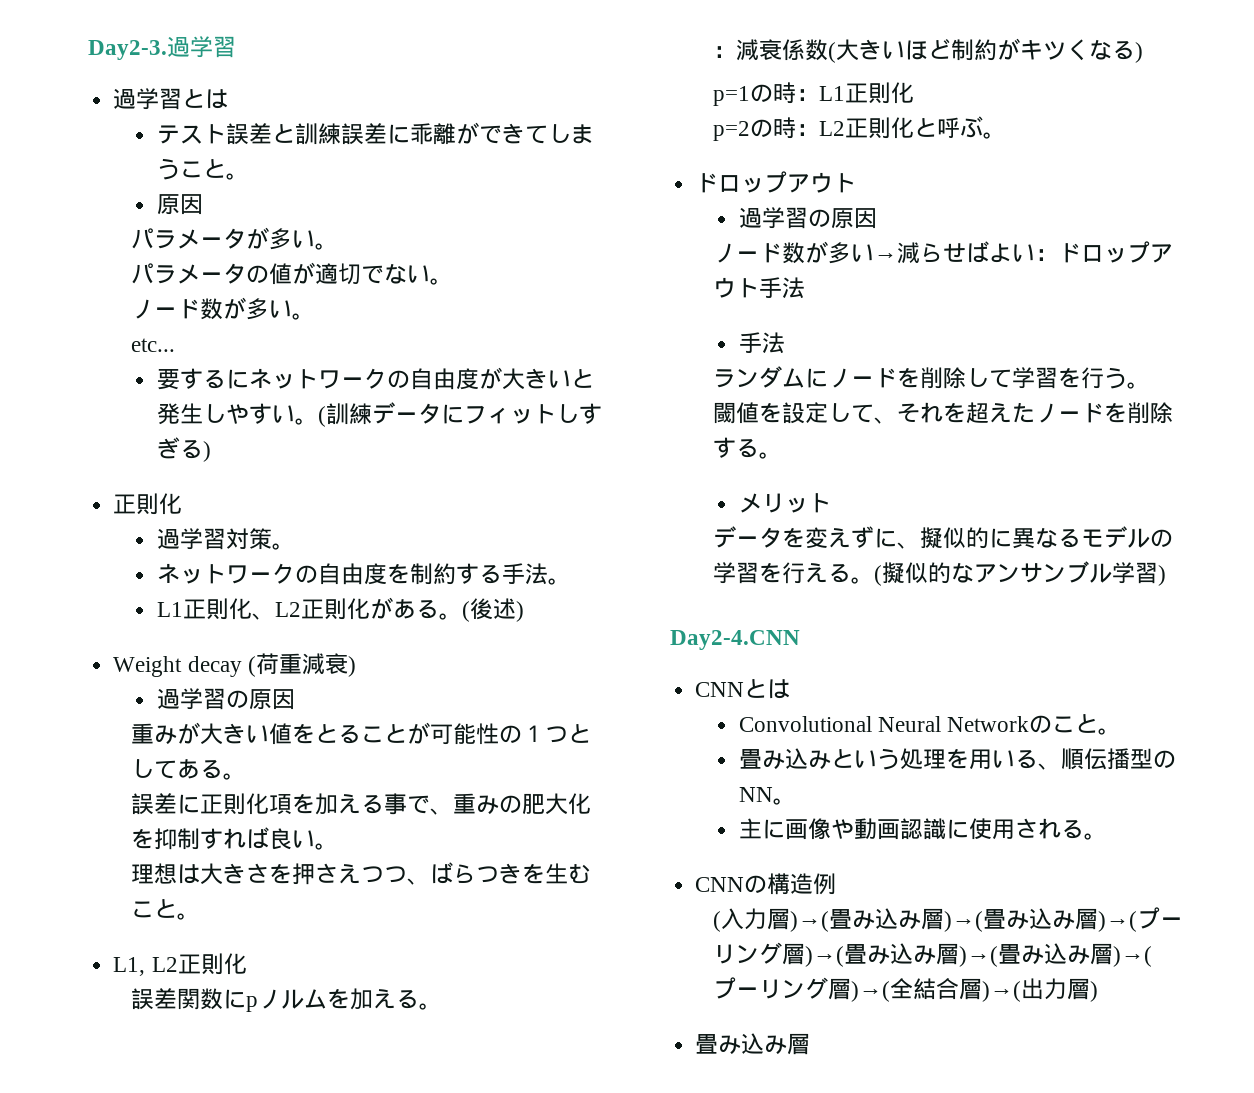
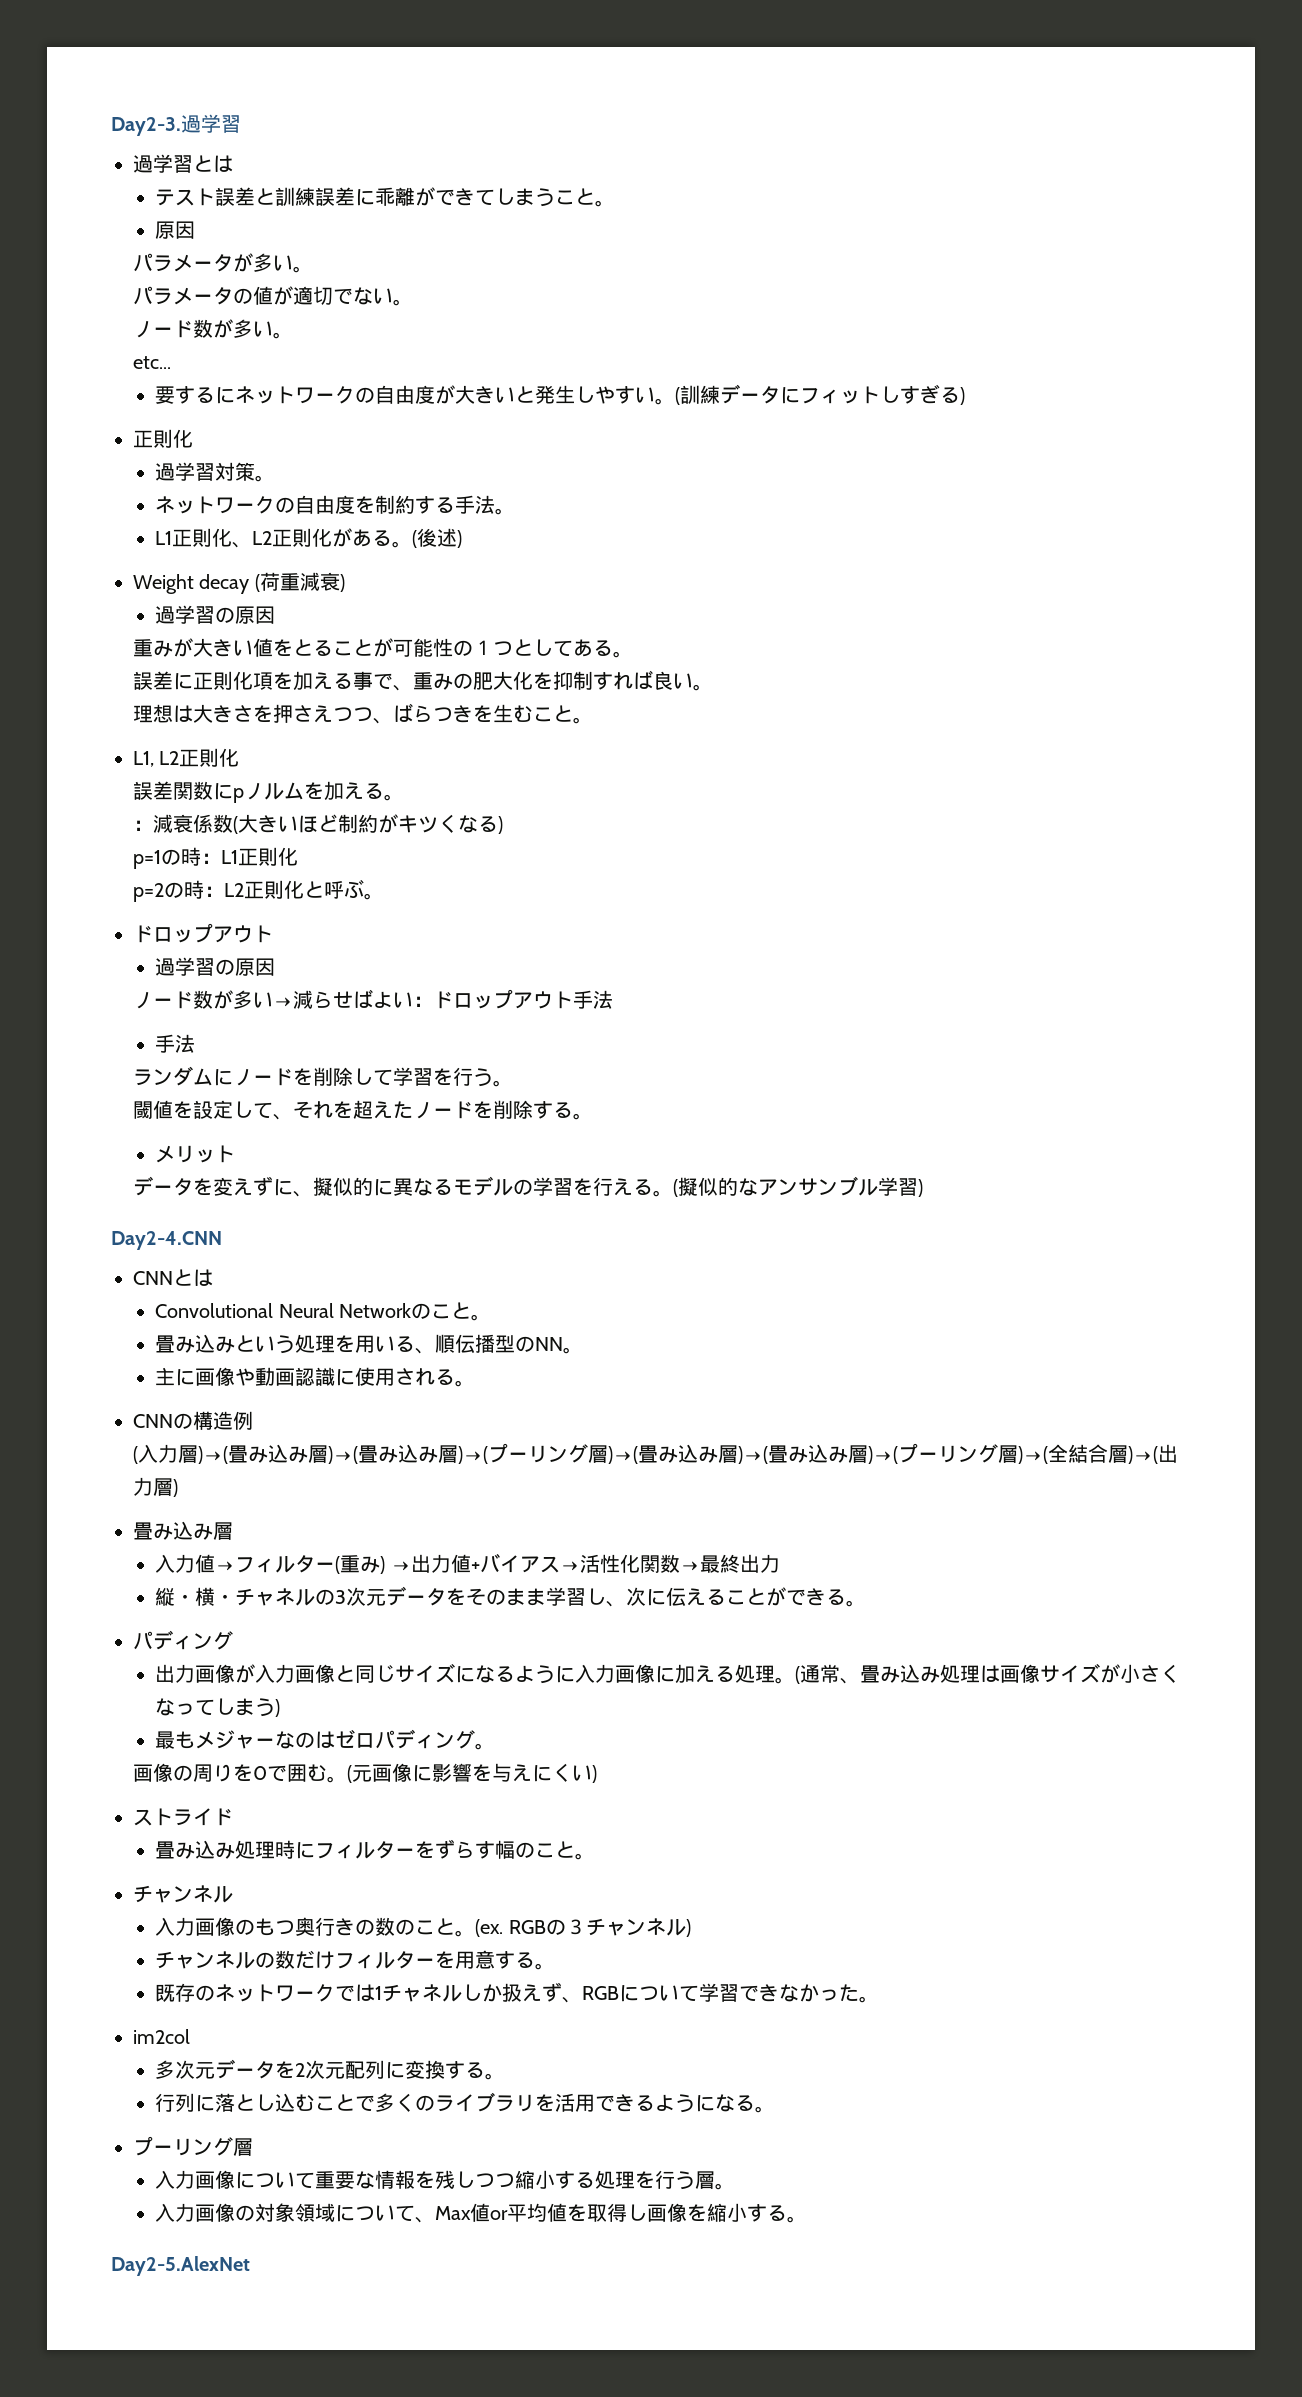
+ 入力値→フィルター(重み) →出力値+バイアス→活性化関数→最終出力
+ 縦・横・チャネルの3次元データをそのまま学習し、次に伝えることができる。
+ パディング
+ 出力画像が入力画像と同じサイズになるように入力画像に加える処理。(通常、畳み込み処理は画像サイズが小さくなってしまう)
+ 最もメジャーなのはゼロパディング。
+ 画像の周りを0で囲む。(元画像に影響を与えにくい)
+ ストライド
+ 畳み込み処理時にフィルターをずらす幅のこと。
+ チャンネル
+ 入力画像のもつ奥行きの数のこと。(ex. RGBの３チャンネル)
+ チャンネルの数だけフィルターを用意する。
+ 既存のネットワークでは1チャネルしか扱えず、RGBについて学習できなかった。
+ im2col
+ 多次元データを2次元配列に変換する。
+ 行列に落とし込むことで多くのライブラリを活用できるようになる。
+ プーリング層
+ 入力画像について重要な情報を残しつつ縮小する処理を行う層。
+ 入力画像の対象領域について、Max値or平均値を取得し画像を縮小する。
+ Day2-5.AlexNet

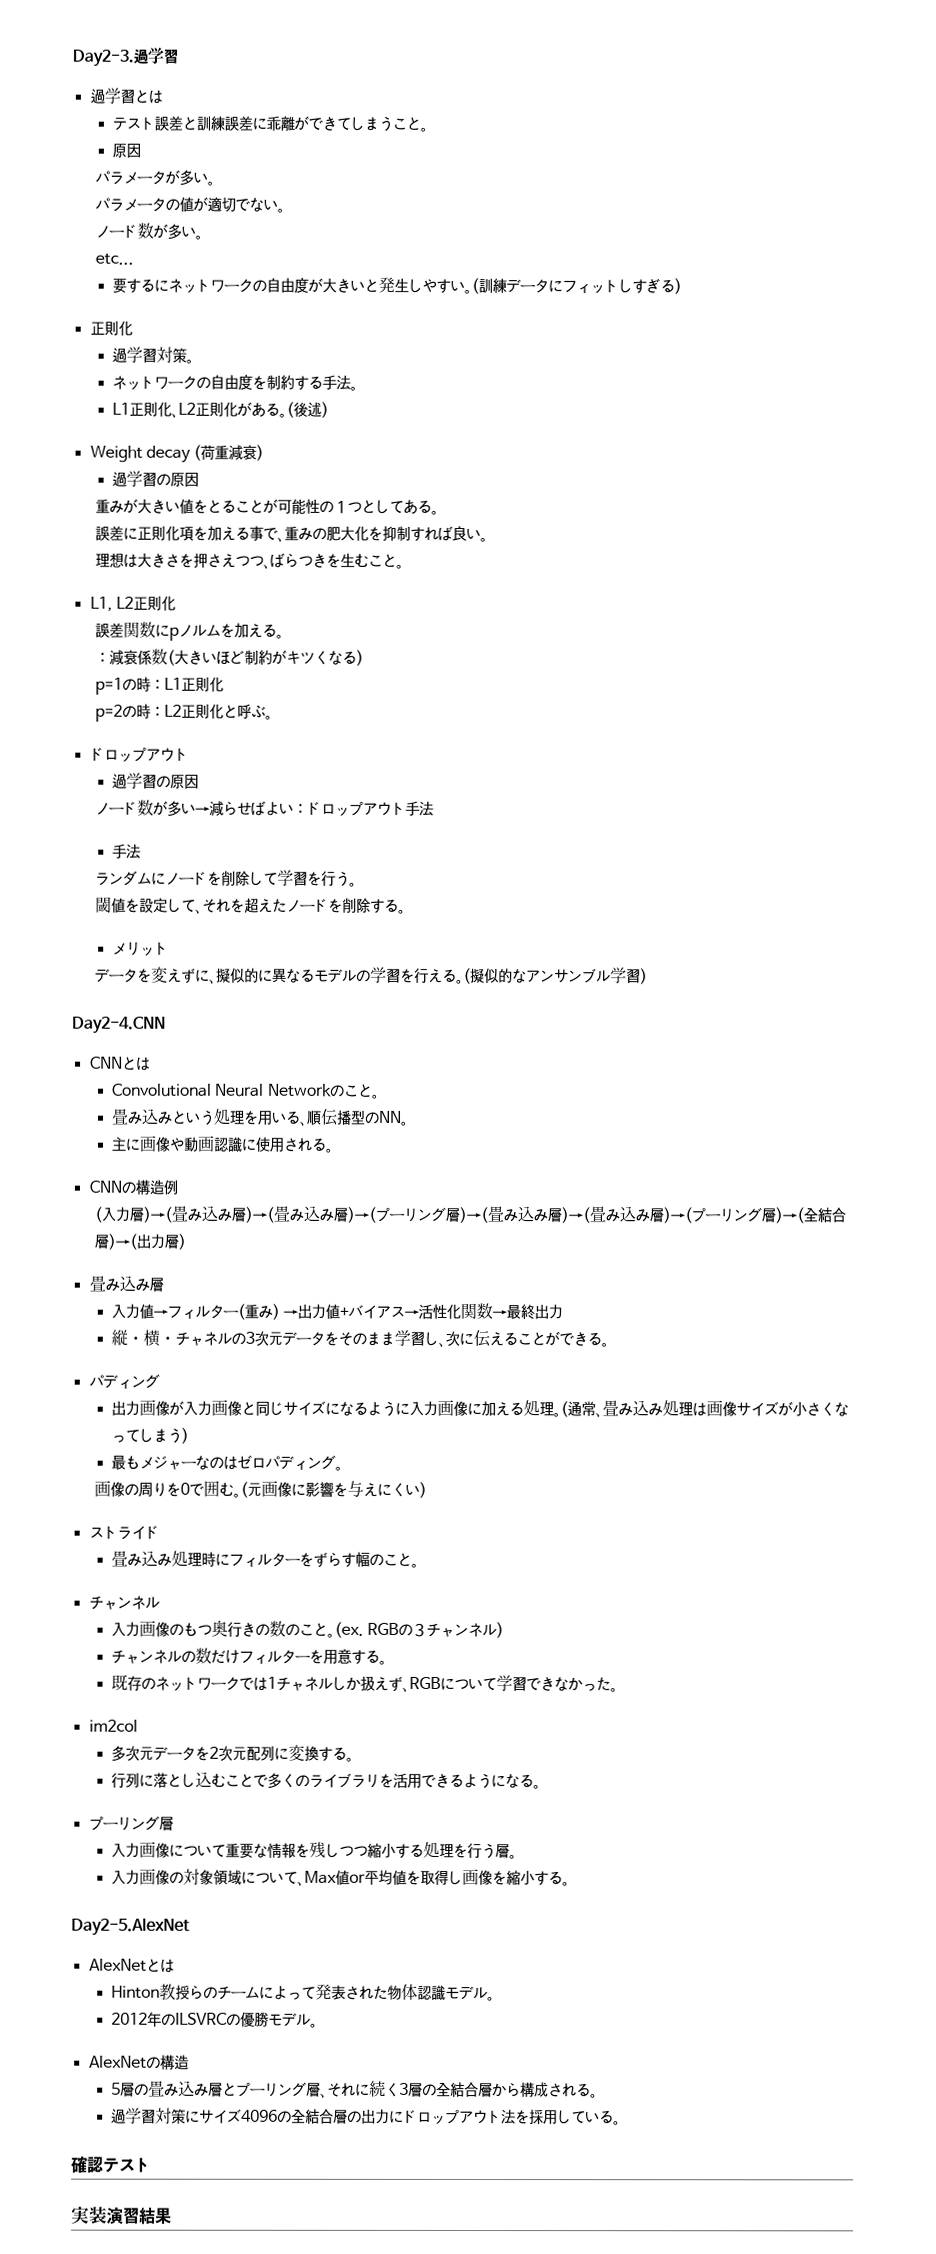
+ AlexNetとは
+ Hinton教授らのチームによって発表された物体認識モデル。
+ 2012年のILSVRCの優勝モデル。
+ AlexNetの構造
+ 5層の畳み込み層とプーリング層、それに続く3層の全結合層から構成される。
+ 過学習対策にサイズ4096の全結合層の出力にドロップアウト法を採用している。
+ 確認テスト
+ 実装演習結果

